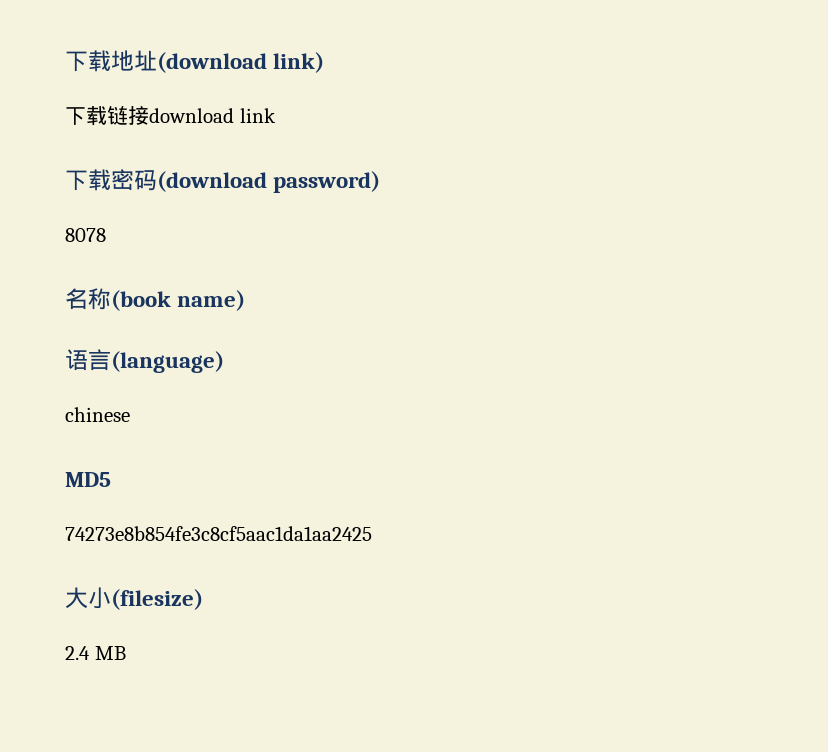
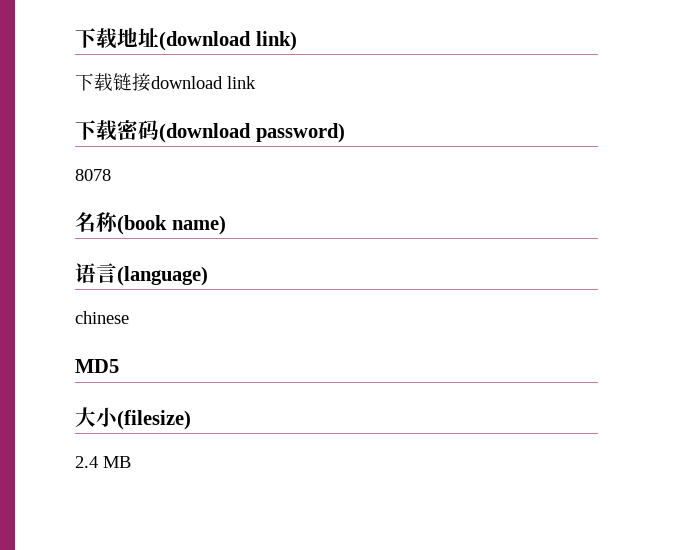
- 74273e8b854fe3c8cf5aac1da1aa2425

